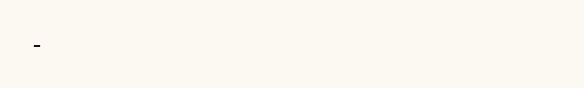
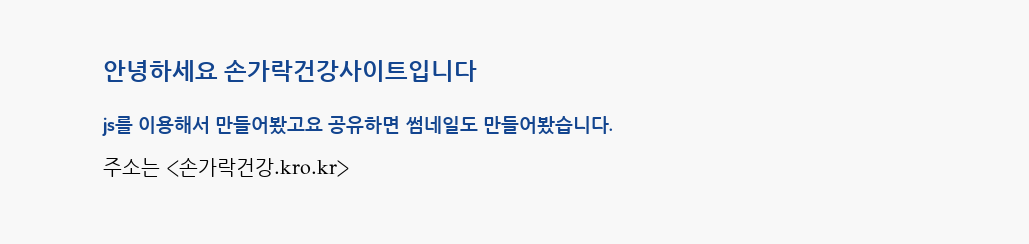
- -
+ 안녕하세요 손가락건강사이트입니다
+ js를 이용해서 만들어봤고요 공유하면 썸네일도 만들어봤습니다.
+ 주소는 <손가락건강.kro.kr>

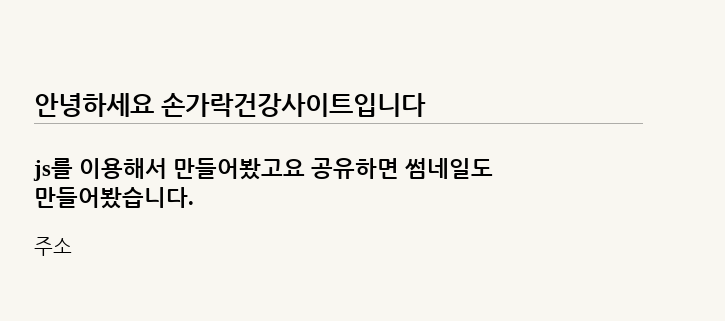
- 주소는 <손가락건강.kro.kr>
+ 주소

